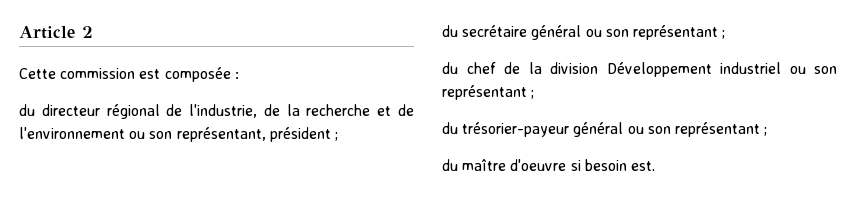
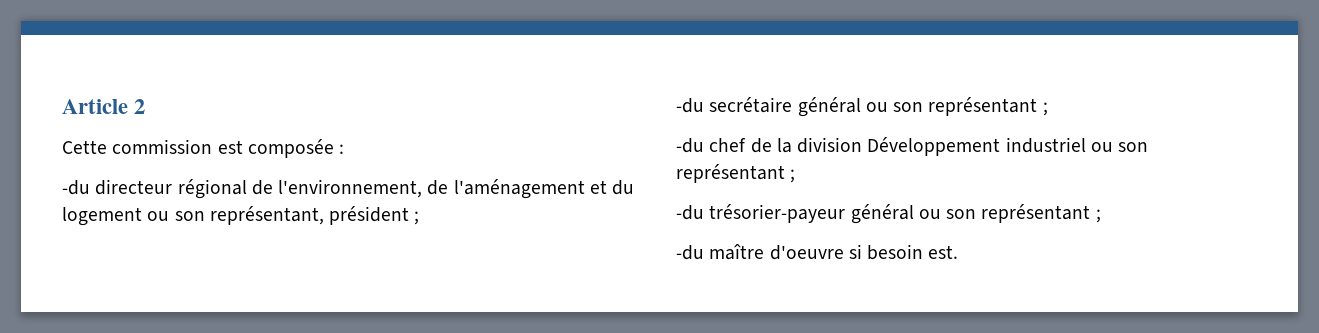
- du directeur régional de l'industrie, de la recherche et de l'environnement ou son représentant, président ;
+ -du directeur régional de l'environnement, de l'aménagement et du logement ou son représentant, président ;
- du secrétaire général ou son représentant ;
+ -du secrétaire général ou son représentant ;
- du chef de la division Développement industriel ou son représentant ;
+ -du chef de la division Développement industriel ou son représentant ;
- du trésorier-payeur général ou son représentant ;
+ -du trésorier-payeur général ou son représentant ;
- du maître d'oeuvre si besoin est.
+ -du maître d'oeuvre si besoin est.

